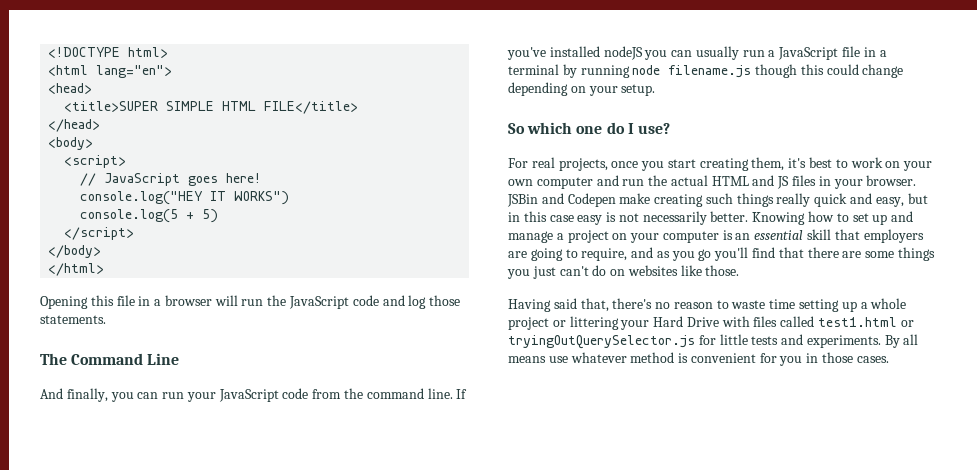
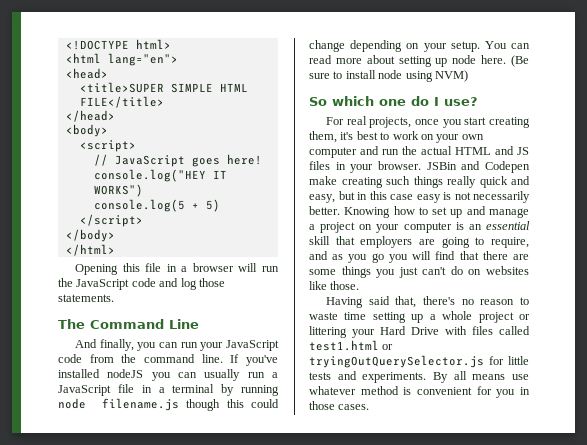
+ You can read more about setting up node here. (Be sure to install node using NVM)
- Knowing how to set up and manage a project on your computer is an essential skill that employers are going to require, and as you go you'll find that there are some things you just can't do on websites like those.
+ Knowing how to set up and manage a project on your computer is an essential skill that employers are going to require, and as you go you will find that there are some things you just can't do on websites like those.

